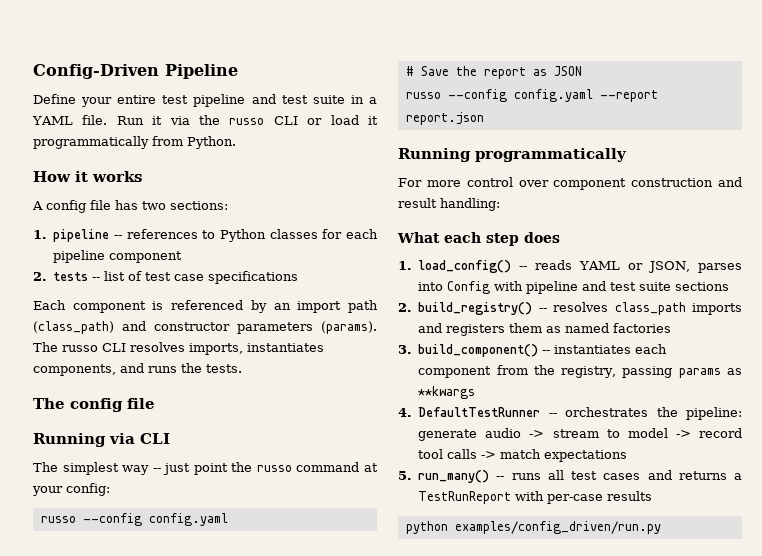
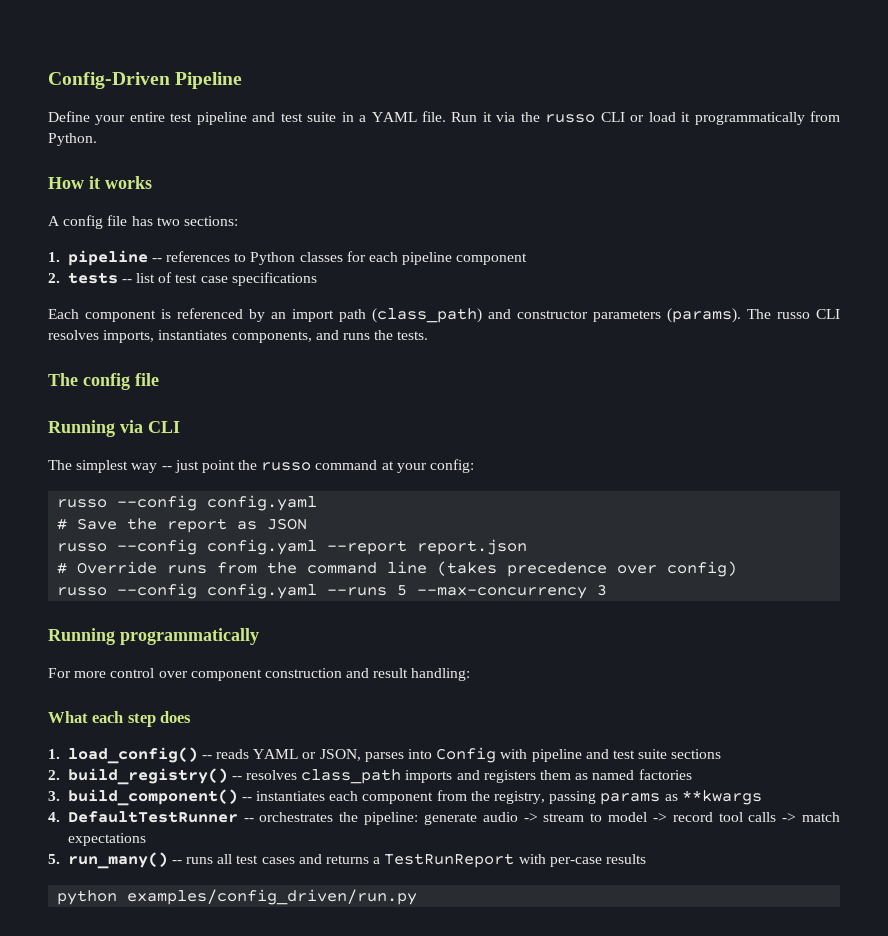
+ # Override runs from the command line (takes precedence over config)
+ russo --config config.yaml --runs 5 --max-concurrency 3

